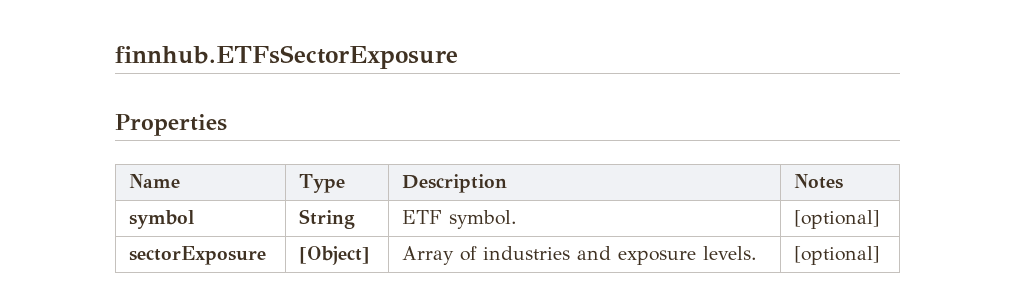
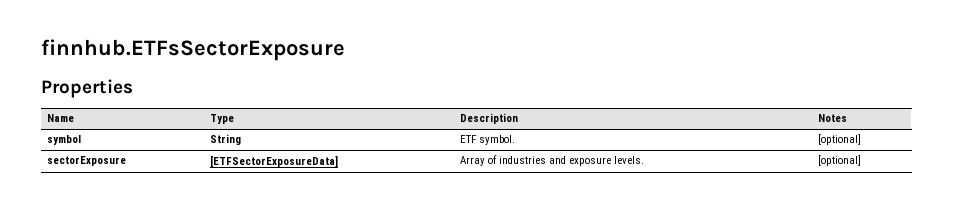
- sectorExposure | [Object] | Array of industries and exposure levels. | [optional]
+ sectorExposure | [ETFSectorExposureData] | Array of industries and exposure levels. | [optional]

